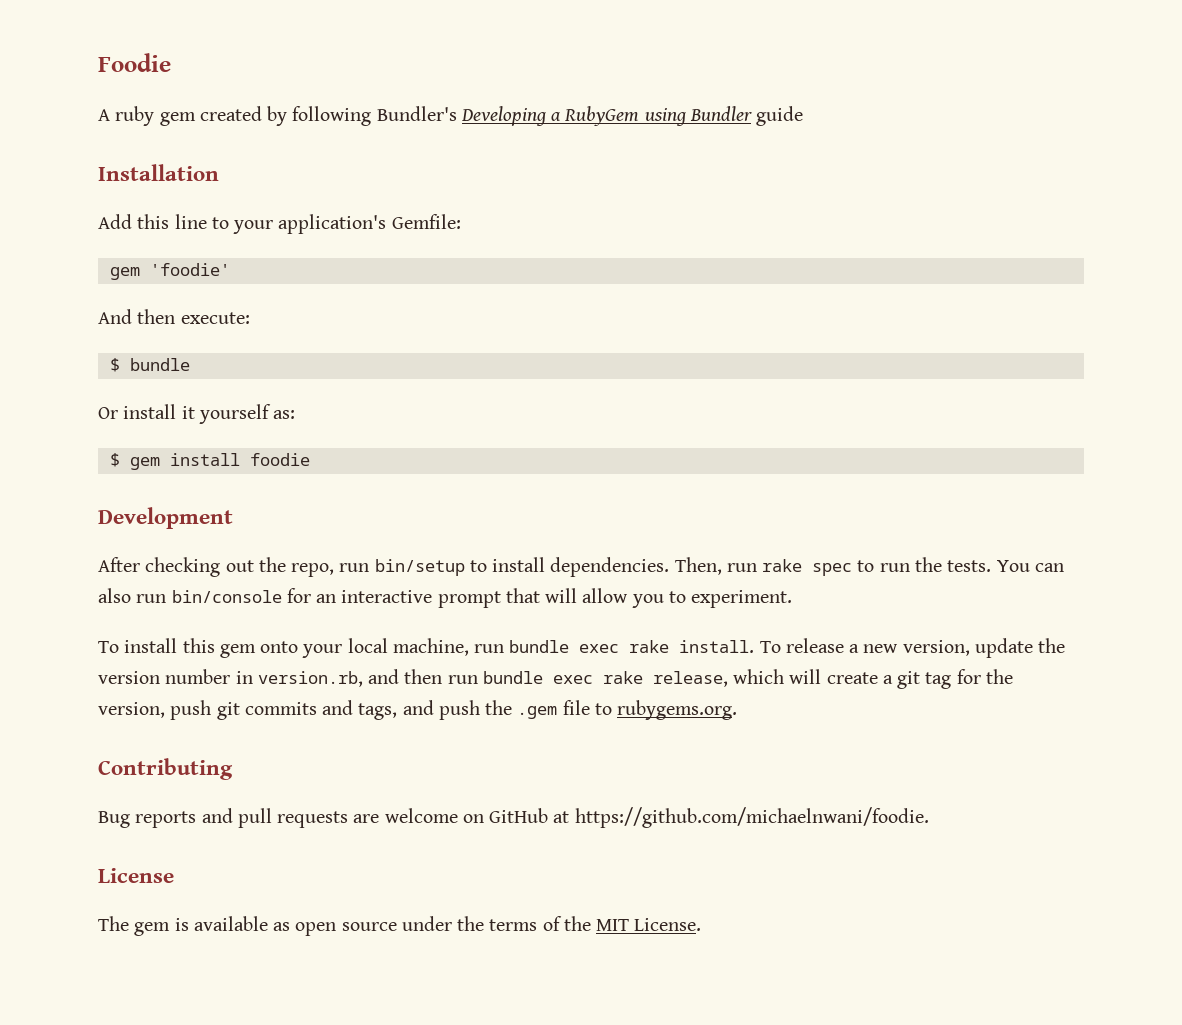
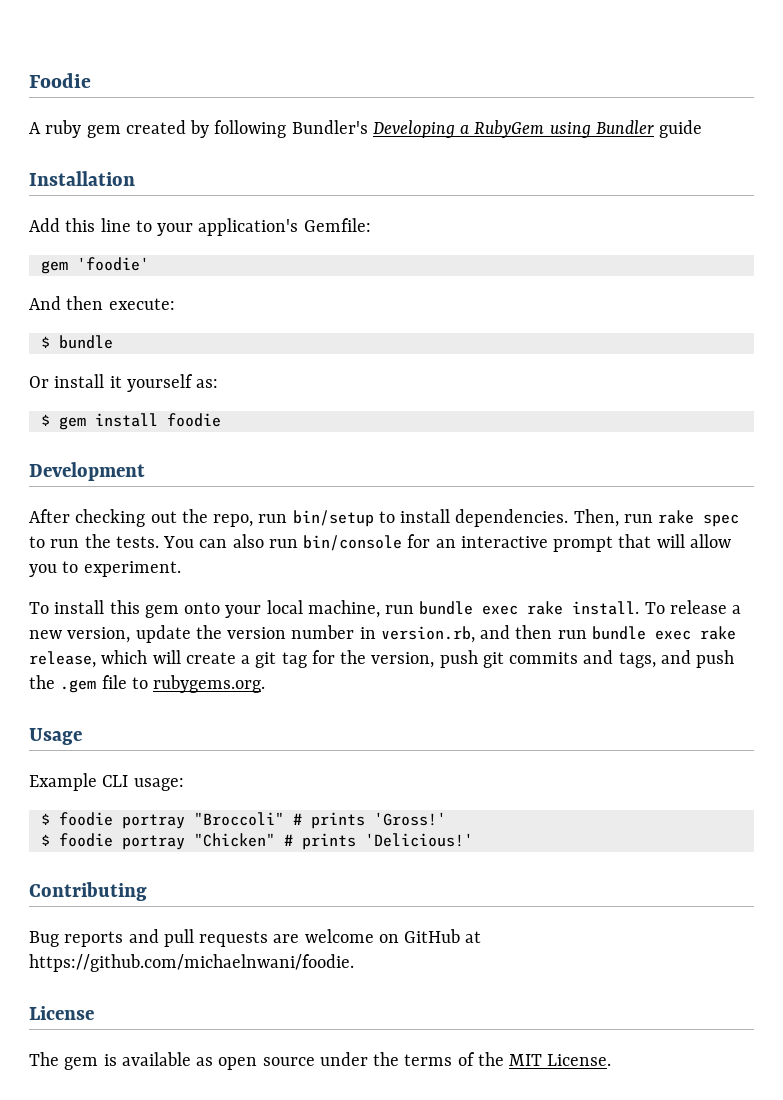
+ Usage
+ Example CLI usage:
+ $ foodie portray "Broccoli" # prints 'Gross!'
+ $ foodie portray "Chicken" # prints 'Delicious!'

